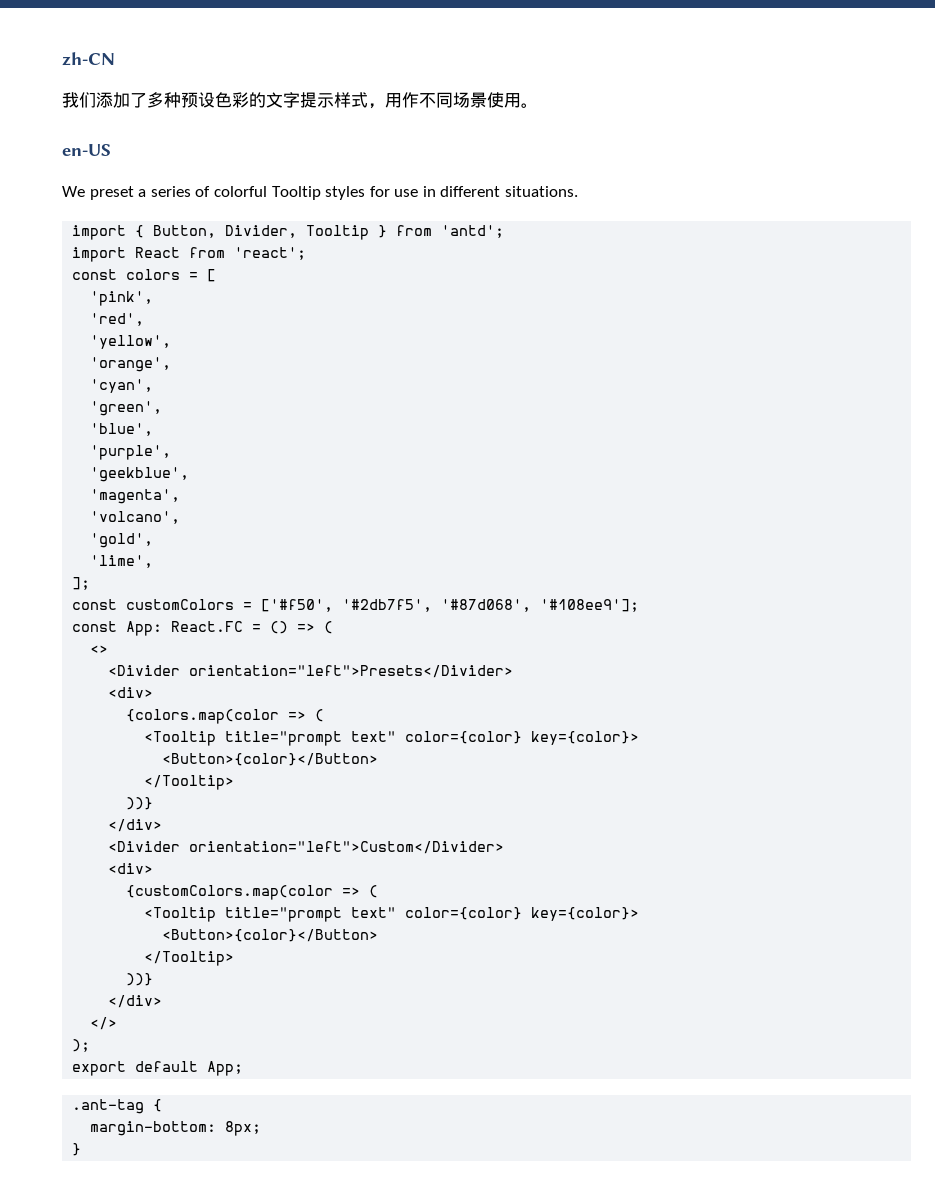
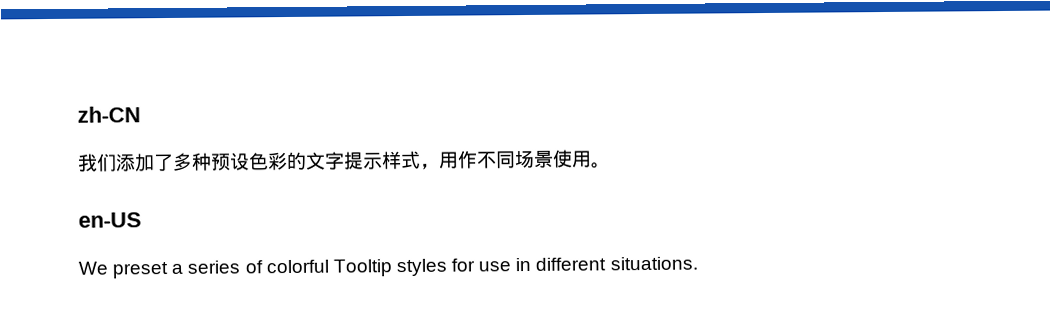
- import { Button, Divider, Tooltip } from 'antd';
- import React from 'react';
- const colors = [
- 'pink',
- 'red',
- 'yellow',
- 'orange',
- 'cyan',
- 'green',
- 'blue',
- 'purple',
- 'geekblue',
- 'magenta',
- 'volcano',
- 'gold',
- 'lime',
- ];
- const customColors = ['#f50', '#2db7f5', '#87d068', '#108ee9'];
- const App: React.FC = () => (
- <>
- <Divider orientation="left">Presets</Divider>
- <div>
- {colors.map(color => (
- <Tooltip title="prompt text" color={color} key={color}>
- <Button>{color}</Button>
- </Tooltip>
- ))}
- </div>
- <Divider orientation="left">Custom</Divider>
- <div>
- {customColors.map(color => (
- <Tooltip title="prompt text" color={color} key={color}>
- <Button>{color}</Button>
- </Tooltip>
- ))}
- </div>
- </>
- );
- export default App;
- .ant-tag {
- margin-bottom: 8px;
- }

